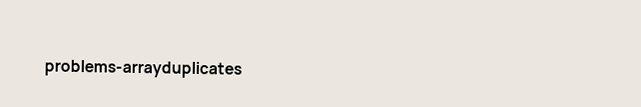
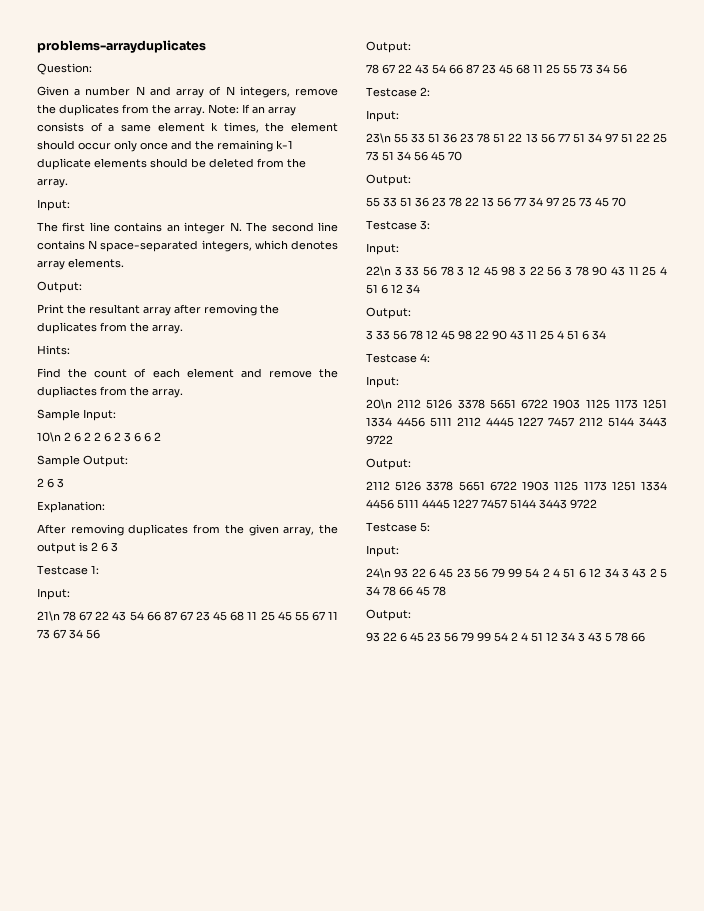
+ Question:
+ Given a number N and array of N integers, remove the duplicates from the array. Note: If an array consists of a same element k times, the element should occur only once and the remaining k-1 duplicate elements should be deleted from the array.
+ Input:
+ The first line contains an integer N. The second line contains N space-separated integers, which denotes array elements.
+ Output:
+ Print the resultant array after removing the duplicates from the array.
+ Hints:
+ Find the count of each element and remove the dupliactes from the array.
+ Sample Input:
+ 10\n 2 6 2 2 6 2 3 6 6 2
+ Sample Output:
+ 2 6 3
+ Explanation:
+ After removing duplicates from the given array, the output is 2 6 3
+ Testcase 1:
+ Input:
+ 21\n 78 67 22 43 54 66 87 67 23 45 68 11 25 45 55 67 11 73 67 34 56
+ Output:
+ 78 67 22 43 54 66 87 23 45 68 11 25 55 73 34 56
+ Testcase 2:
+ Input:
+ 23\n 55 33 51 36 23 78 51 22 13 56 77 51 34 97 51 22 25 73 51 34 56 45 70
+ Output:
+ 55 33 51 36 23 78 22 13 56 77 34 97 25 73 45 70
+ Testcase 3:
+ Input:
+ 22\n 3 33 56 78 3 12 45 98 3 22 56 3 78 90 43 11 25 4 51 6 12 34
+ Output:
+ 3 33 56 78 12 45 98 22 90 43 11 25 4 51 6 34
+ Testcase 4:
+ Input:
+ 20\n 2112 5126 3378 5651 6722 1903 1125 1173 1251 1334 4456 5111 2112 4445 1227 7457 2112 5144 3443 9722
+ Output:
+ 2112 5126 3378 5651 6722 1903 1125 1173 1251 1334 4456 5111 4445 1227 7457 5144 3443 9722
+ Testcase 5:
+ Input:
+ 24\n 93 22 6 45 23 56 79 99 54 2 4 51 6 12 34 3 43 2 5 34 78 66 45 78
+ Output:
+ 93 22 6 45 23 56 79 99 54 2 4 51 12 34 3 43 5 78 66

